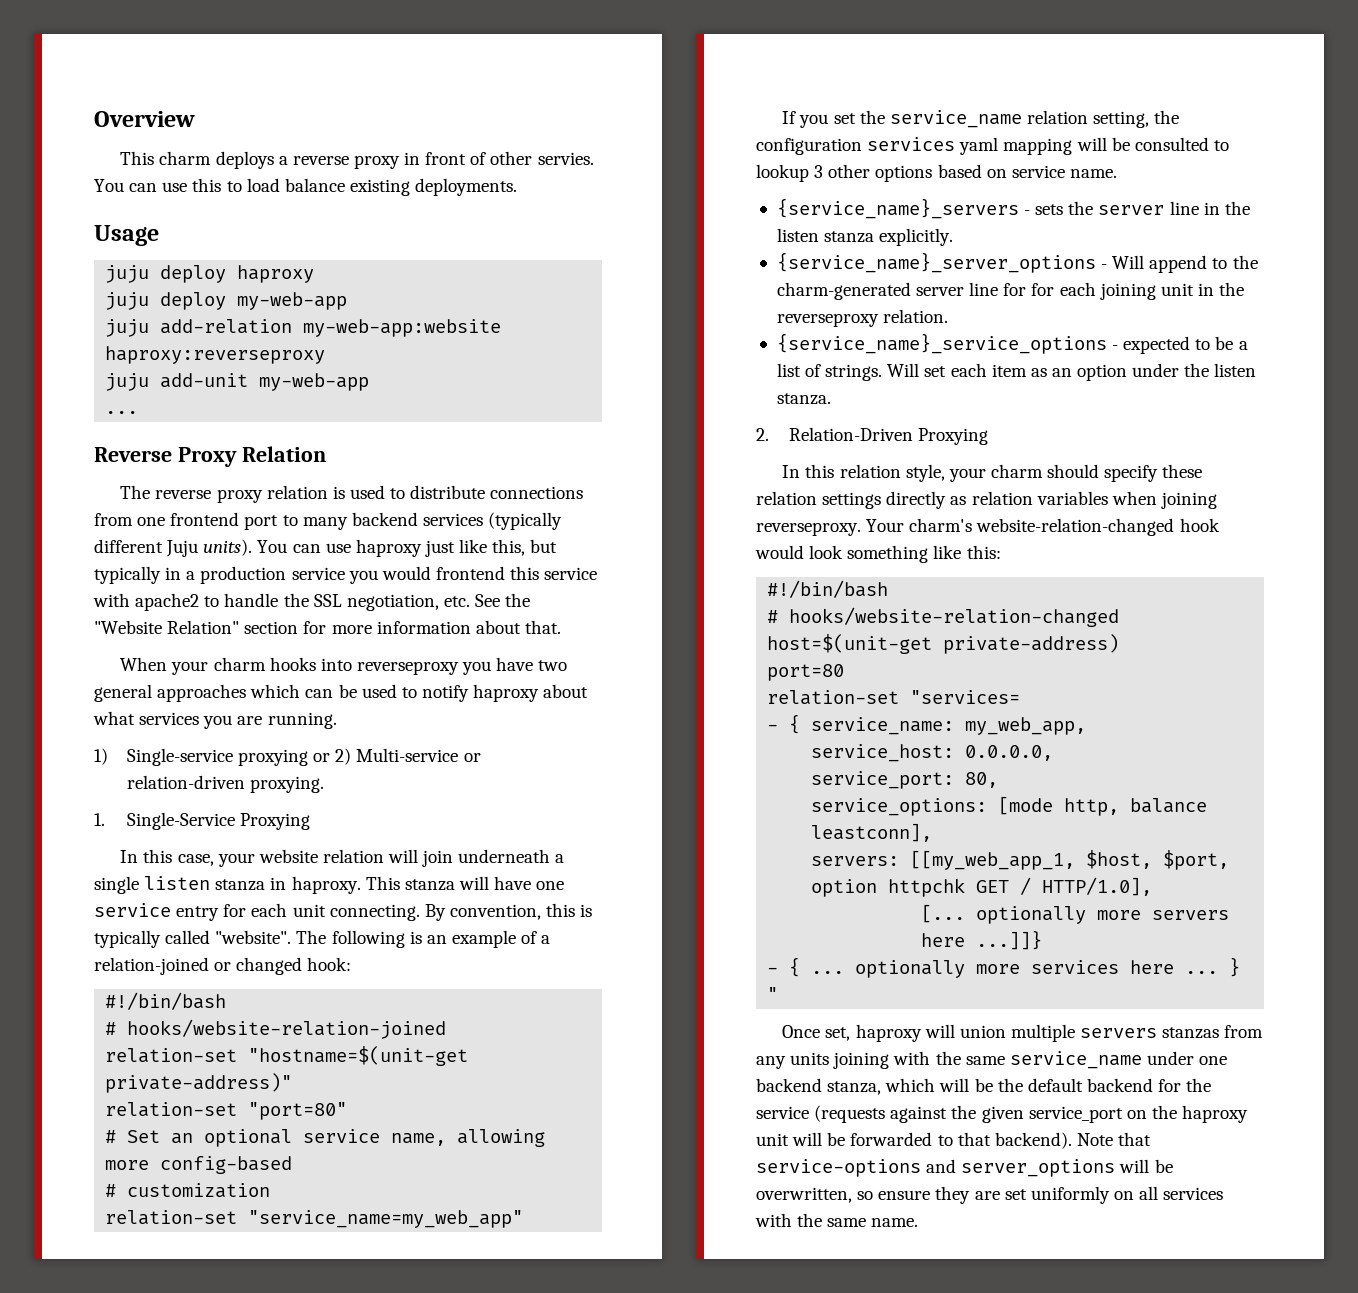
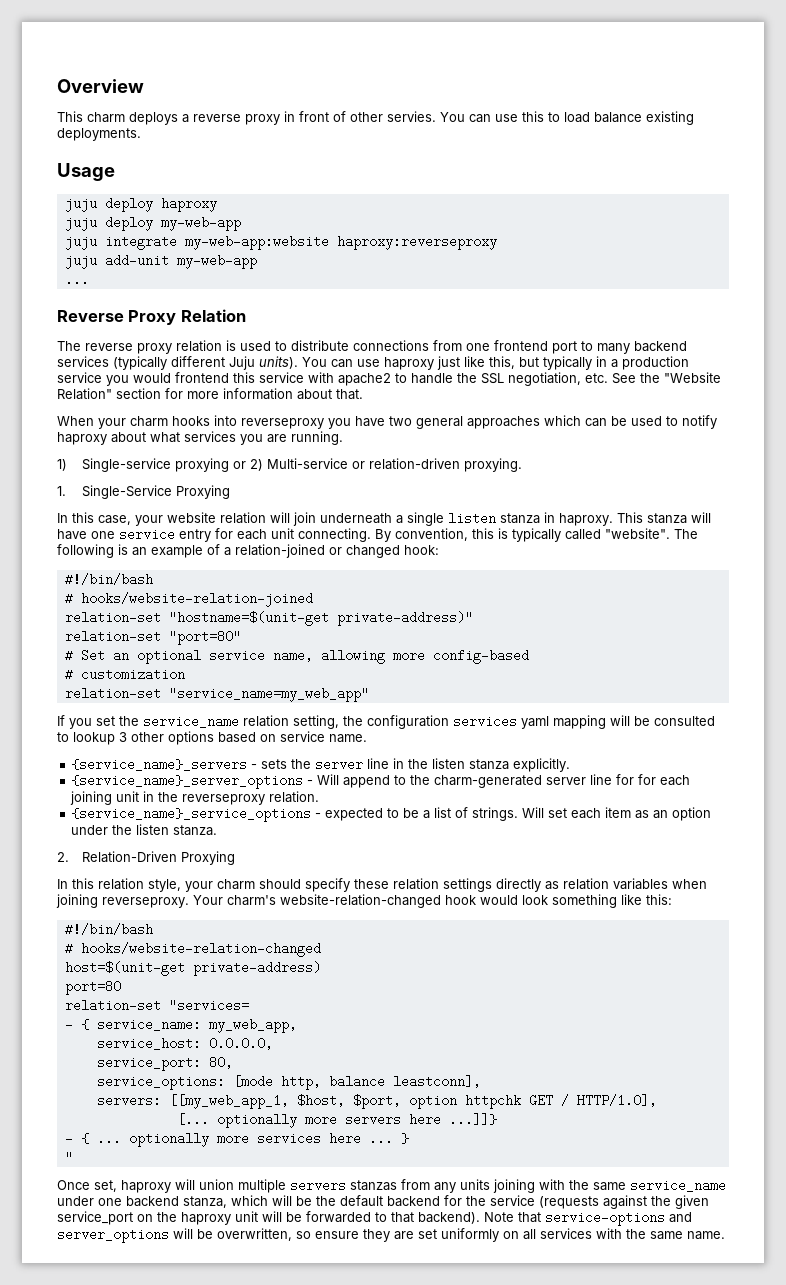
- juju add-relation my-web-app:website haproxy:reverseproxy
+ juju integrate my-web-app:website haproxy:reverseproxy

